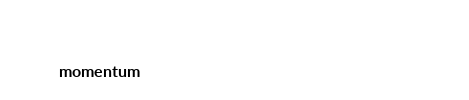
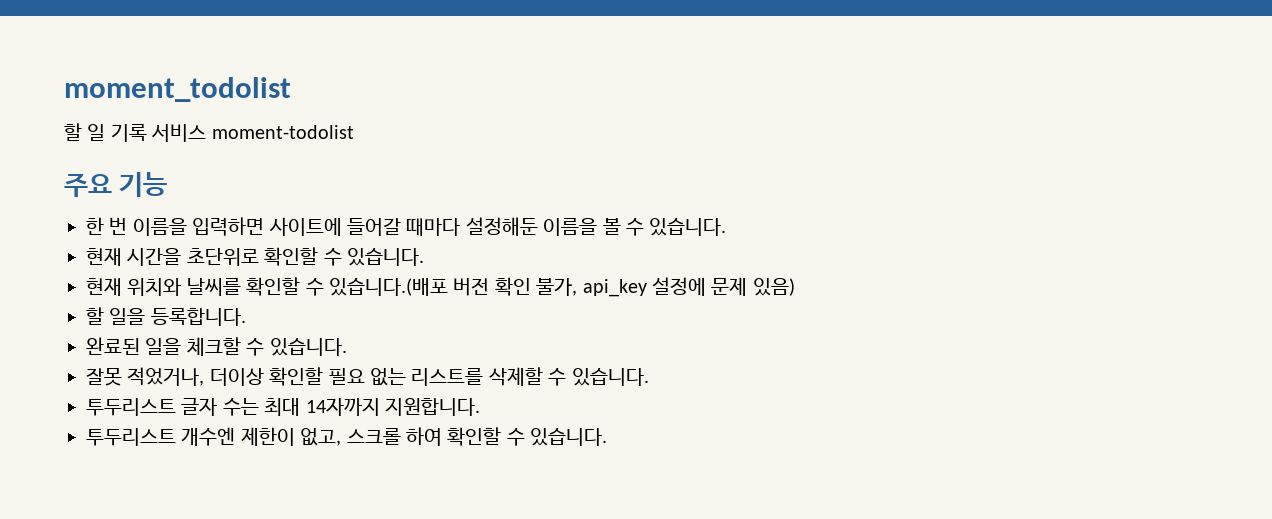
- momentum
+ moment_todolist
+ 할 일 기록 서비스 moment-todolist
+ 주요 기능
+ 한 번 이름을 입력하면 사이트에 들어갈 때마다 설정해둔 이름을 볼 수 있습니다.
+ 현재 시간을 초단위로 확인할 수 있습니다.
+ 현재 위치와 날씨를 확인할 수 있습니다.(배포 버전 확인 불가, api_key 설정에 문제 있음)
+ 할 일을 등록합니다.
+ 완료된 일을 체크할 수 있습니다.
+ 잘못 적었거나, 더이상 확인할 필요 없는 리스트를 삭제할 수 있습니다.
+ 투두리스트 글자 수는 최대 14자까지 지원합니다.
+ 투두리스트 개수엔 제한이 없고, 스크롤 하여 확인할 수 있습니다.

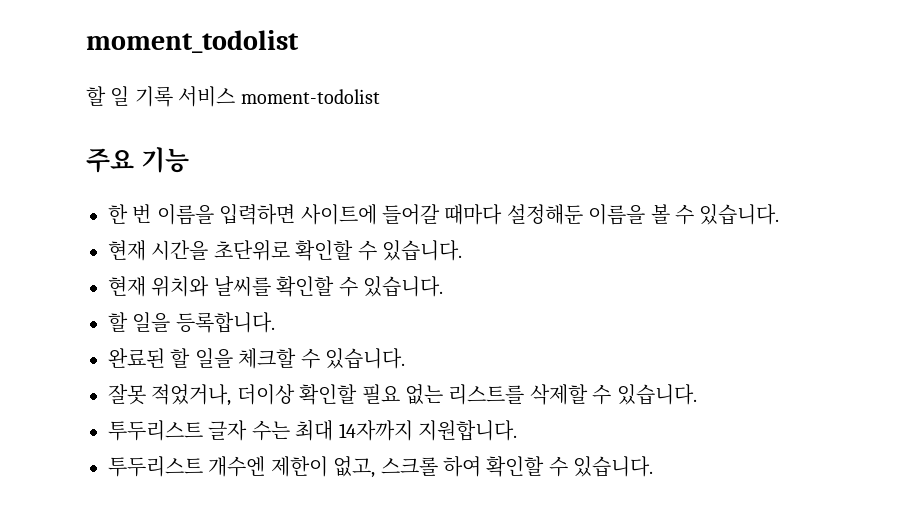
- 현재 위치와 날씨를 확인할 수 있습니다.(배포 버전 확인 불가, api_key 설정에 문제 있음)
+ 현재 위치와 날씨를 확인할 수 있습니다.
- 완료된 일을 체크할 수 있습니다.
+ 완료된 할 일을 체크할 수 있습니다.

